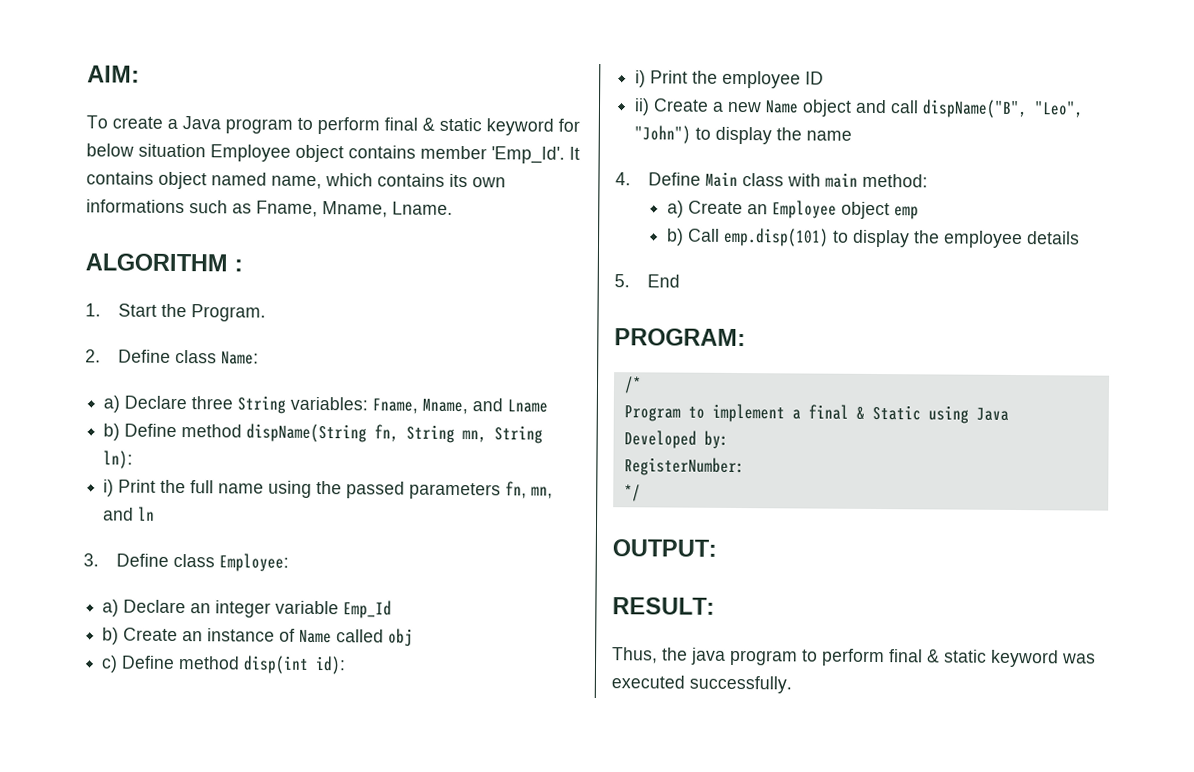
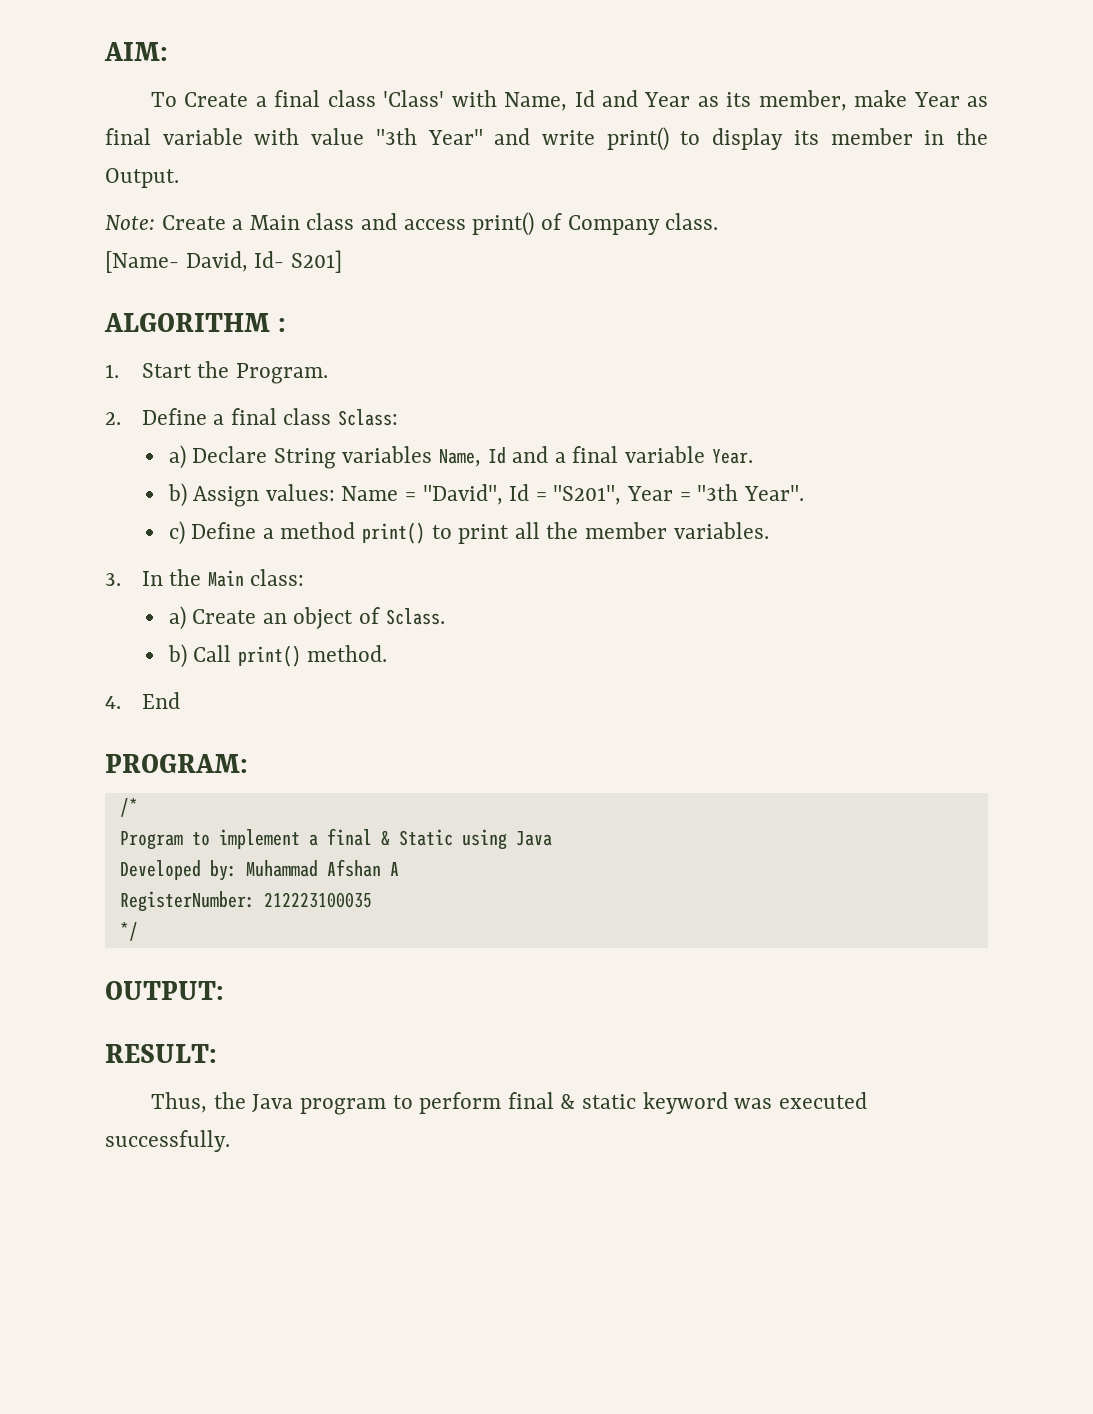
- To create a Java program to perform final & static keyword for below situation Employee object contains member 'Emp_Id'. It contains object named name, which contains its own informations such as Fname, Mname, Lname.
+ To Create a final class 'Class' with Name, Id and Year as its member, make Year as final variable with value "3th Year" and write print() to display its member in the Output.
+ Note: Create a Main class and access print() of Company class.
+ [Name- David, Id- S201]
- 2. Define class Name:
- a) Declare three String variables: Fname, Mname, and Lname
- b) Define method dispName(String fn, String mn, String ln):
- i) Print the full name using the passed parameters fn, mn, and ln
- 3. Define class Employee:
- a) Declare an integer variable Emp_Id
- b) Create an instance of Name called obj
- c) Define method disp(int id):
- i) Print the employee ID
- ii) Create a new Name object and call dispName("B", "Leo", "John") to display the name
- 4. Define Main class with main method:
+ 2. Define a final class Sclass:
+ a) Declare String variables Name, Id and a final variable Year.
+ b) Assign values: Name = "David", Id = "S201", Year = "3th Year".
+ c) Define a method print() to print all the member variables.
+ 3. In the Main class:
- a) Create an Employee object emp
+ a) Create an object of Sclass.
- b) Call emp.disp(101) to display the employee details
- 5. End
+ b) Call print() method.
+ 4. End
- Developed by:
+ Developed by: Muhammad Afshan A
- RegisterNumber:
+ RegisterNumber: 212223100035
- Thus, the java program to perform final & static keyword was executed successfully.
+ Thus, the Java program to perform final & static keyword was executed successfully.

